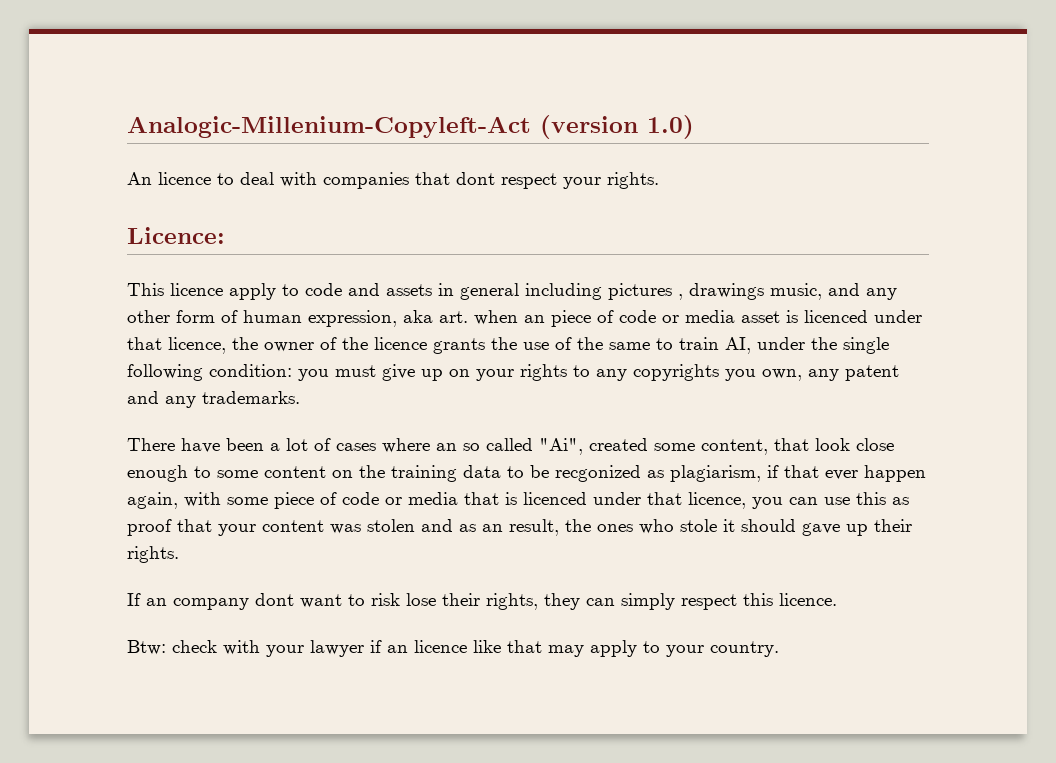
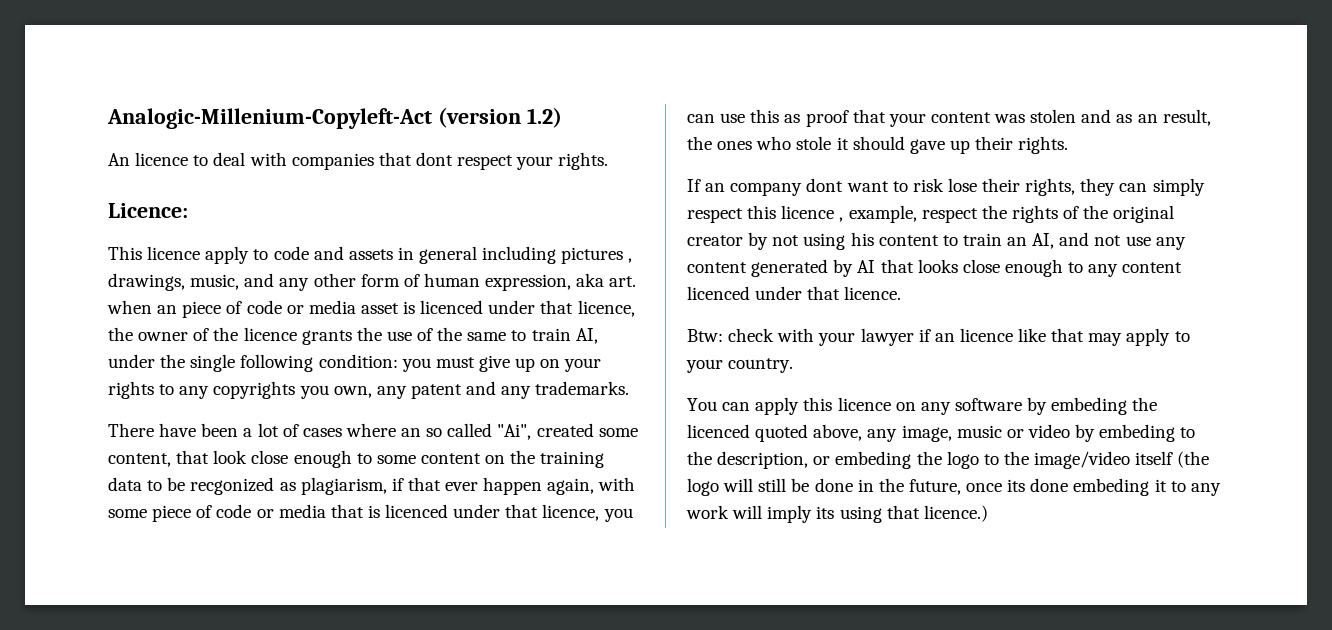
- Analogic-Millenium-Copyleft-Act (version 1.0)
+ Analogic-Millenium-Copyleft-Act (version 1.2)
- This licence apply to code and assets in general including pictures , drawings music, and any other form of human expression, aka art. when an piece of code or media asset is licenced under that licence, the owner of the licence grants the use of the same to train AI, under the single following condition:
+ This licence apply to code and assets in general including pictures , drawings, music, and any other form of human expression, aka art. when an piece of code or media asset is licenced under that licence, the owner of the licence grants the use of the same to train AI, under the single following condition:
- If an company dont want to risk lose their rights, they can simply respect this licence.
+ If an company dont want to risk lose their rights, they can simply respect this licence , example, respect the rights of the original creator by not using his content to train an AI, and not use any content generated by AI that looks close enough to any content licenced under that licence.
+ You can apply this licence on any software by embeding the licenced quoted above, any image, music or video by embeding to the description, or embeding the logo to the image/video itself (the logo will still be done in the future, once its done embeding it to any work will imply its using that licence.)

